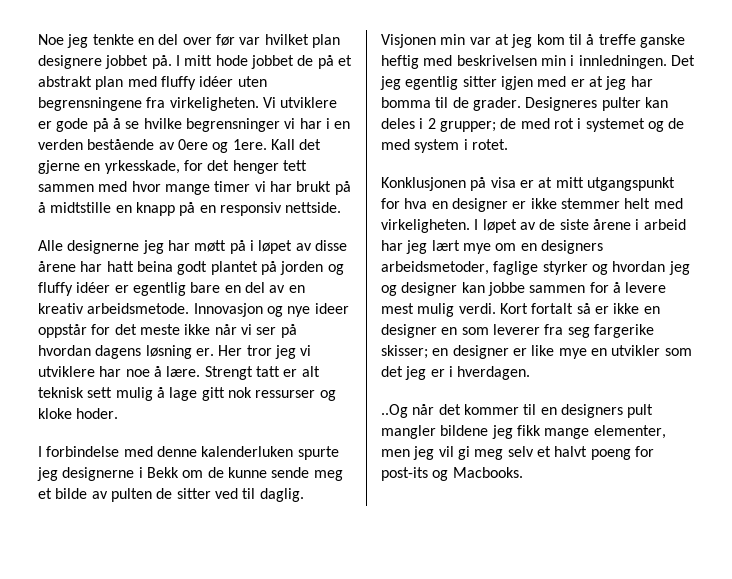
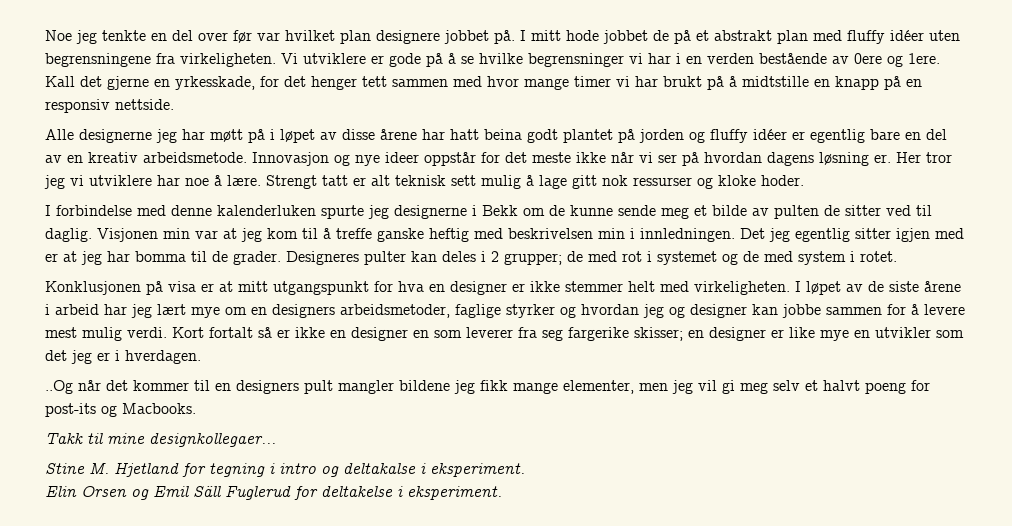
+ Takk til mine designkollegaer...
+ Stine M. Hjetland for tegning i intro og deltakalse i eksperiment.
+ Elin Orsen og Emil Säll Fuglerud for deltakelse i eksperiment.

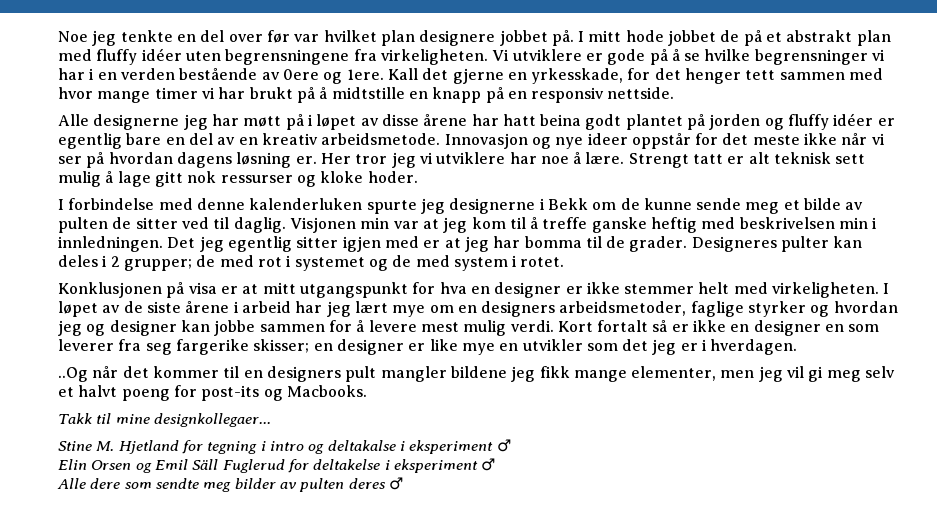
- Stine M. Hjetland for tegning i intro og deltakalse i eksperiment.
+ Stine M. Hjetland for tegning i intro og deltakalse i eksperiment ♂
- Elin Orsen og Emil Säll Fuglerud for deltakelse i eksperiment.
+ Elin Orsen og Emil Säll Fuglerud for deltakelse i eksperiment ♂
+ Alle dere som sendte meg bilder av pulten deres ♂

